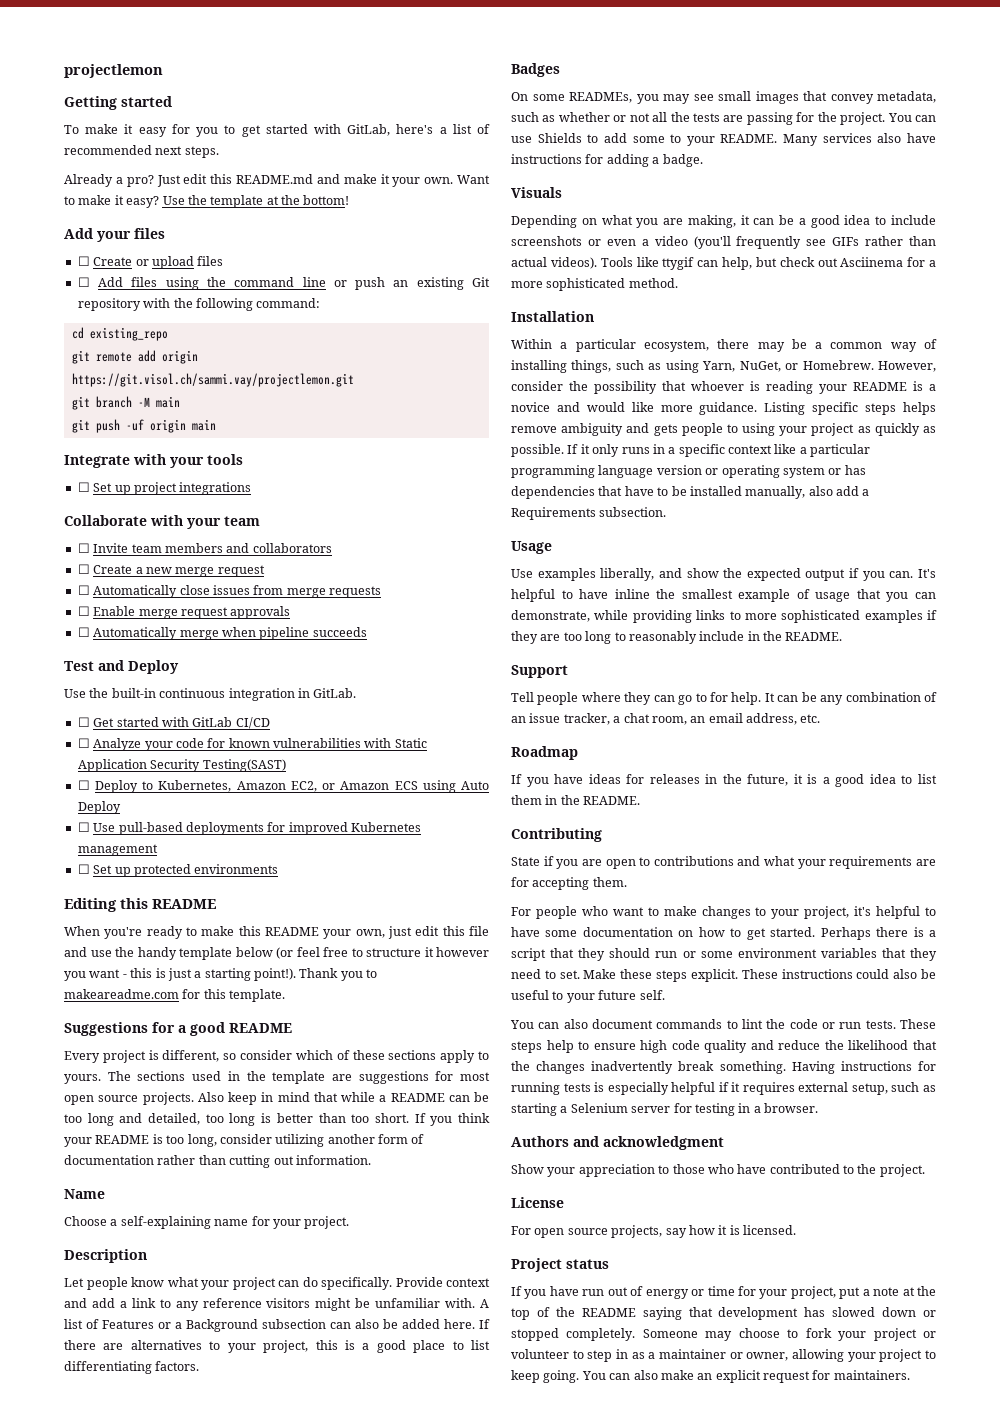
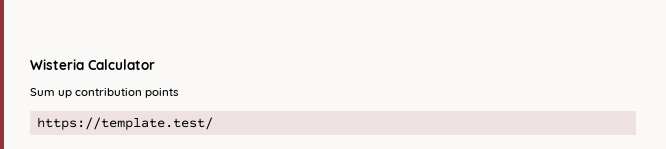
- projectlemon
- Getting started
- To make it easy for you to get started with GitLab, here's a list of recommended next steps.
- Already a pro? Just edit this README.md and make it your own. Want to make it easy? Use the template at the bottom!
- Add your files
- ☐ Create or upload files
- ☐ Add files using the command line or push an existing Git repository with the following command:
- cd existing_repo
- git remote add origin https://git.visol.ch/sammi.vay/projectlemon.git
- git branch -M main
- git push -uf origin main
- Integrate with your tools
- ☐ Set up project integrations
- Collaborate with your team
- ☐ Invite team members and collaborators
- ☐ Create a new merge request
- ☐ Automatically close issues from merge requests
- ☐ Enable merge request approvals
- ☐ Automatically merge when pipeline succeeds
- Test and Deploy
- Use the built-in continuous integration in GitLab.
- ☐ Get started with GitLab CI/CD
- ☐ Analyze your code for known vulnerabilities with Static Application Security Testing(SAST)
- ☐ Deploy to Kubernetes, Amazon EC2, or Amazon ECS using Auto Deploy
- ☐ Use pull-based deployments for improved Kubernetes management
- ☐ Set up protected environments
- Editing this README
- When you're ready to make this README your own, just edit this file and use the handy template below (or feel free to structure it however you want - this is just a starting point!). Thank you to makeareadme.com for this template.
- Suggestions for a good README
- Every project is different, so consider which of these sections apply to yours. The sections used in the template are suggestions for most open source projects. Also keep in mind that while a README can be too long and detailed, too long is better than too short. If you think your README is too long, consider utilizing another form of documentation rather than cutting out information.
- Name
- Choose a self-explaining name for your project.
- Description
- Let people know what your project can do specifically. Provide context and add a link to any reference visitors might be unfamiliar with. A list of Features or a Background subsection can also be added here. If there are alternatives to your project, this is a good place to list differentiating factors.
- Badges
- On some READMEs, you may see small images that convey metadata, such as whether or not all the tests are passing for the project. You can use Shields to add some to your README. Many services also have instructions for adding a badge.
- Visuals
- Depending on what you are making, it can be a good idea to include screenshots or even a video (you'll frequently see GIFs rather than actual videos). Tools like ttygif can help, but check out Asciinema for a more sophisticated method.
- Installation
- Within a particular ecosystem, there may be a common way of installing things, such as using Yarn, NuGet, or Homebrew. However, consider the possibility that whoever is reading your README is a novice and would like more guidance. Listing specific steps helps remove ambiguity and gets people to using your project as quickly as possible. If it only runs in a specific context like a particular programming language version or operating system or has dependencies that have to be installed manually, also add a Requirements subsection.
- Usage
- Use examples liberally, and show the expected output if you can. It's helpful to have inline the smallest example of usage that you can demonstrate, while providing links to more sophisticated examples if they are too long to reasonably include in the README.
- Support
- Tell people where they can go to for help. It can be any combination of an issue tracker, a chat room, an email address, etc.
- Roadmap
- If you have ideas for releases in the future, it is a good idea to list them in the README.
- Contributing
- State if you are open to contributions and what your requirements are for accepting them.
- For people who want to make changes to your project, it's helpful to have some documentation on how to get started. Perhaps there is a script that they should run or some environment variables that they need to set. Make these steps explicit. These instructions could also be useful to your future self.
- You can also document commands to lint the code or run tests. These steps help to ensure high code quality and reduce the likelihood that the changes inadvertently break something. Having instructions for running tests is especially helpful if it requires external setup, such as starting a Selenium server for testing in a browser.
- Authors and acknowledgment
- Show your appreciation to those who have contributed to the project.
- License
- For open source projects, say how it is licensed.
- Project status
- If you have run out of energy or time for your project, put a note at the top of the README saying that development has slowed down or stopped completely. Someone may choose to fork your project or volunteer to step in as a maintainer or owner, allowing your project to keep going. You can also make an explicit request for maintainers.
+ Wisteria Calculator
+ Sum up contribution points
+ https://template.test/

